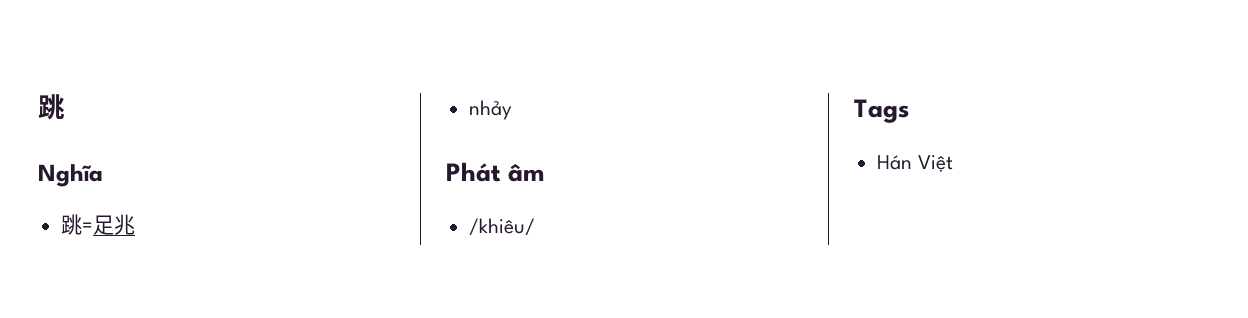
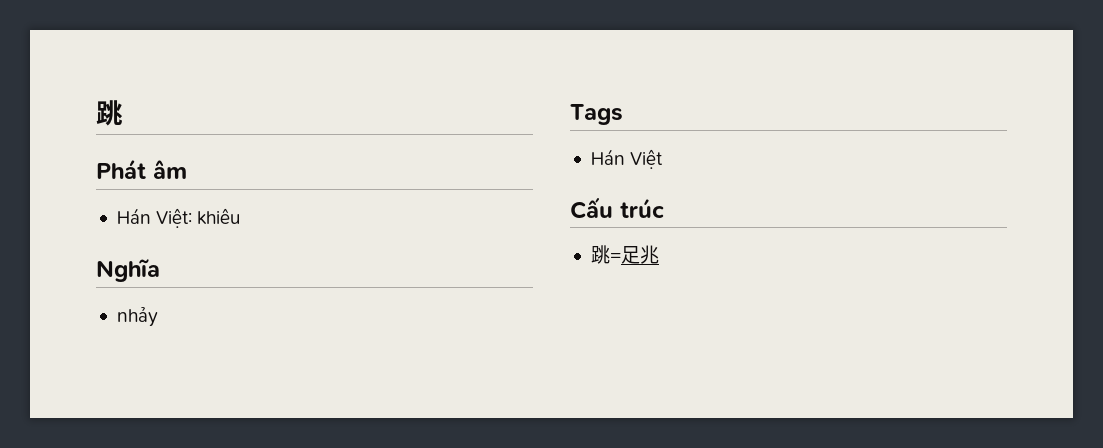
+ Phát âm
+ Hán Việt: khiêu
  Nghĩa
- 跳=足兆
  nhảy
- Phát âm
- /khiêu/
  Tags
  Hán Việt
+ Cấu trúc
+ 跳=足兆

